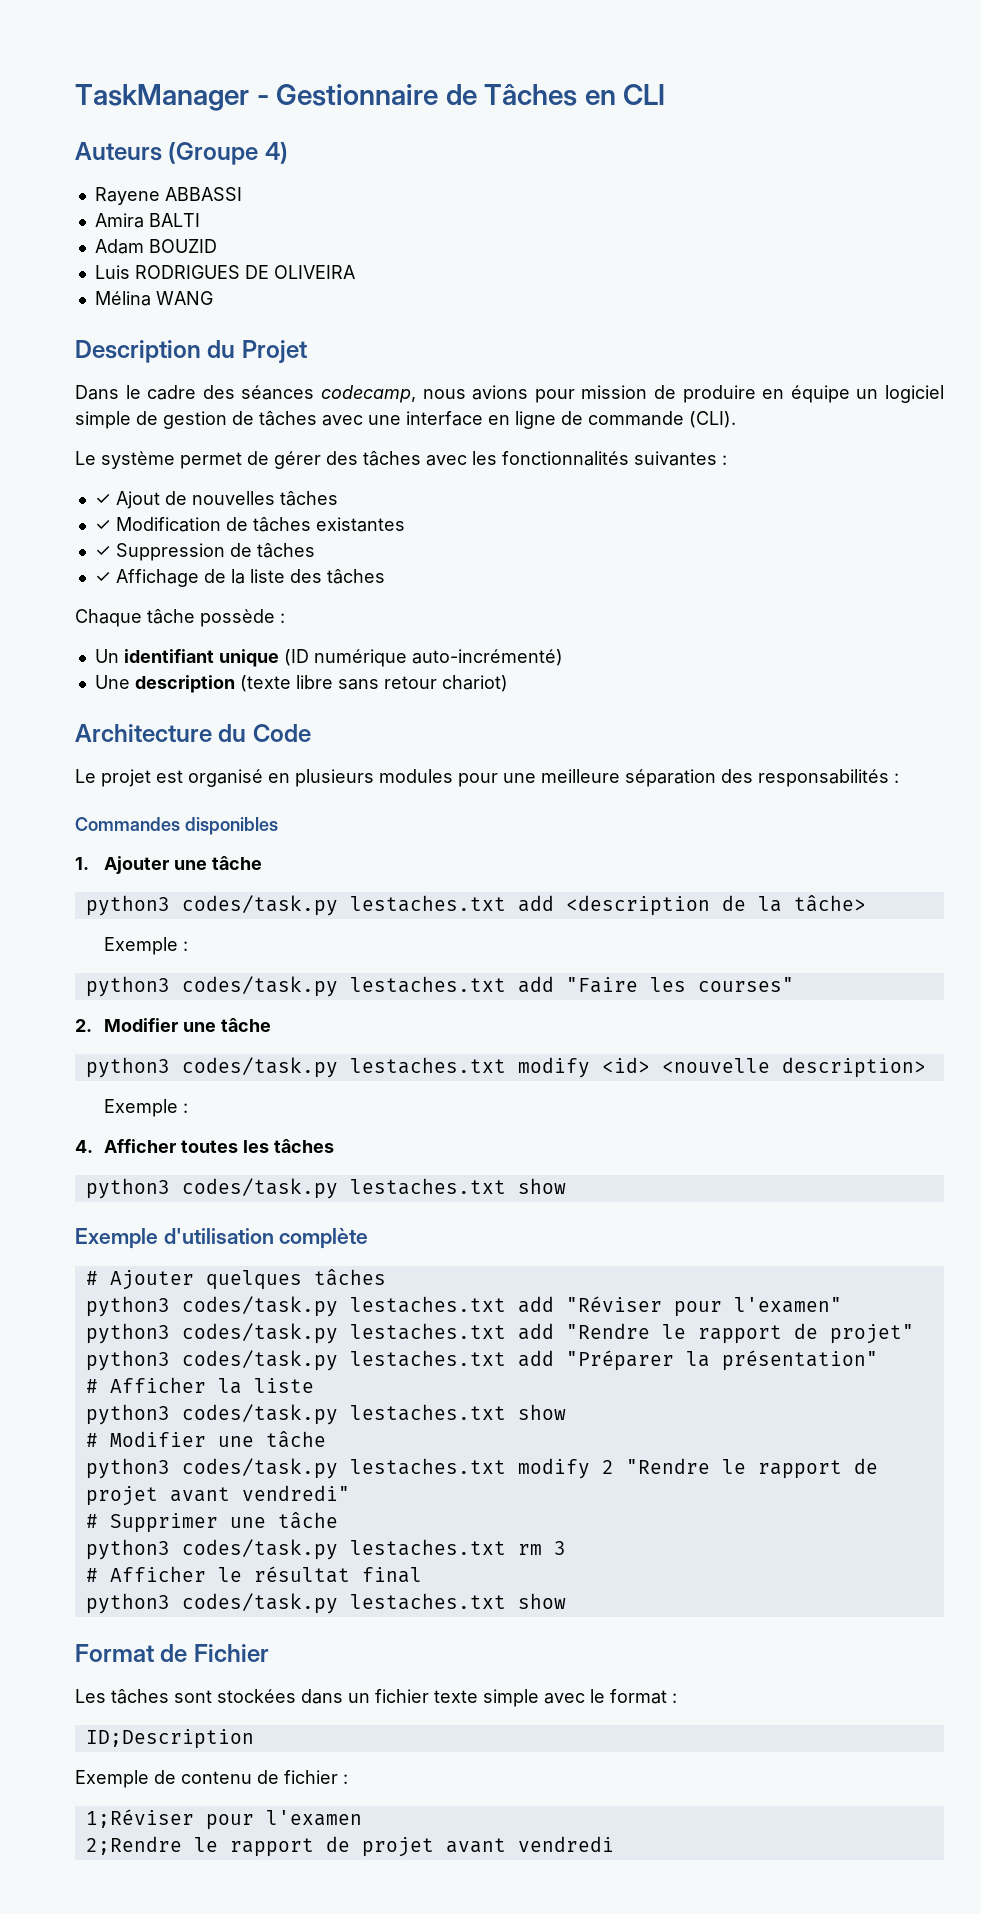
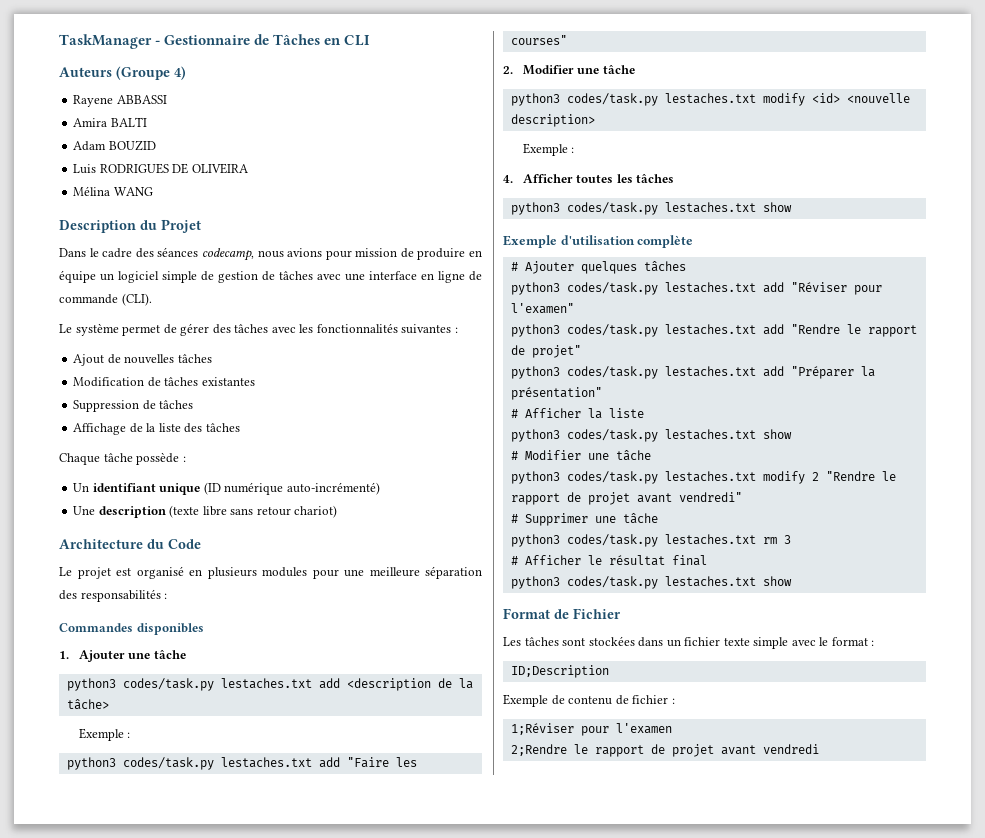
- ✓ Ajout de nouvelles tâches
+ Ajout de nouvelles tâches
- ✓ Modification de tâches existantes
+ Modification de tâches existantes
- ✓ Suppression de tâches
+ Suppression de tâches
- ✓ Affichage de la liste des tâches
+ Affichage de la liste des tâches

